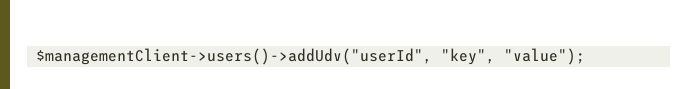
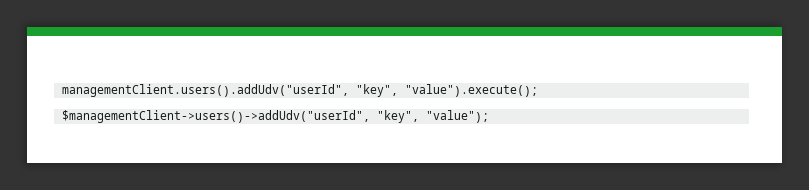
+ managementClient.users().addUdv("userId", "key", "value").execute();

